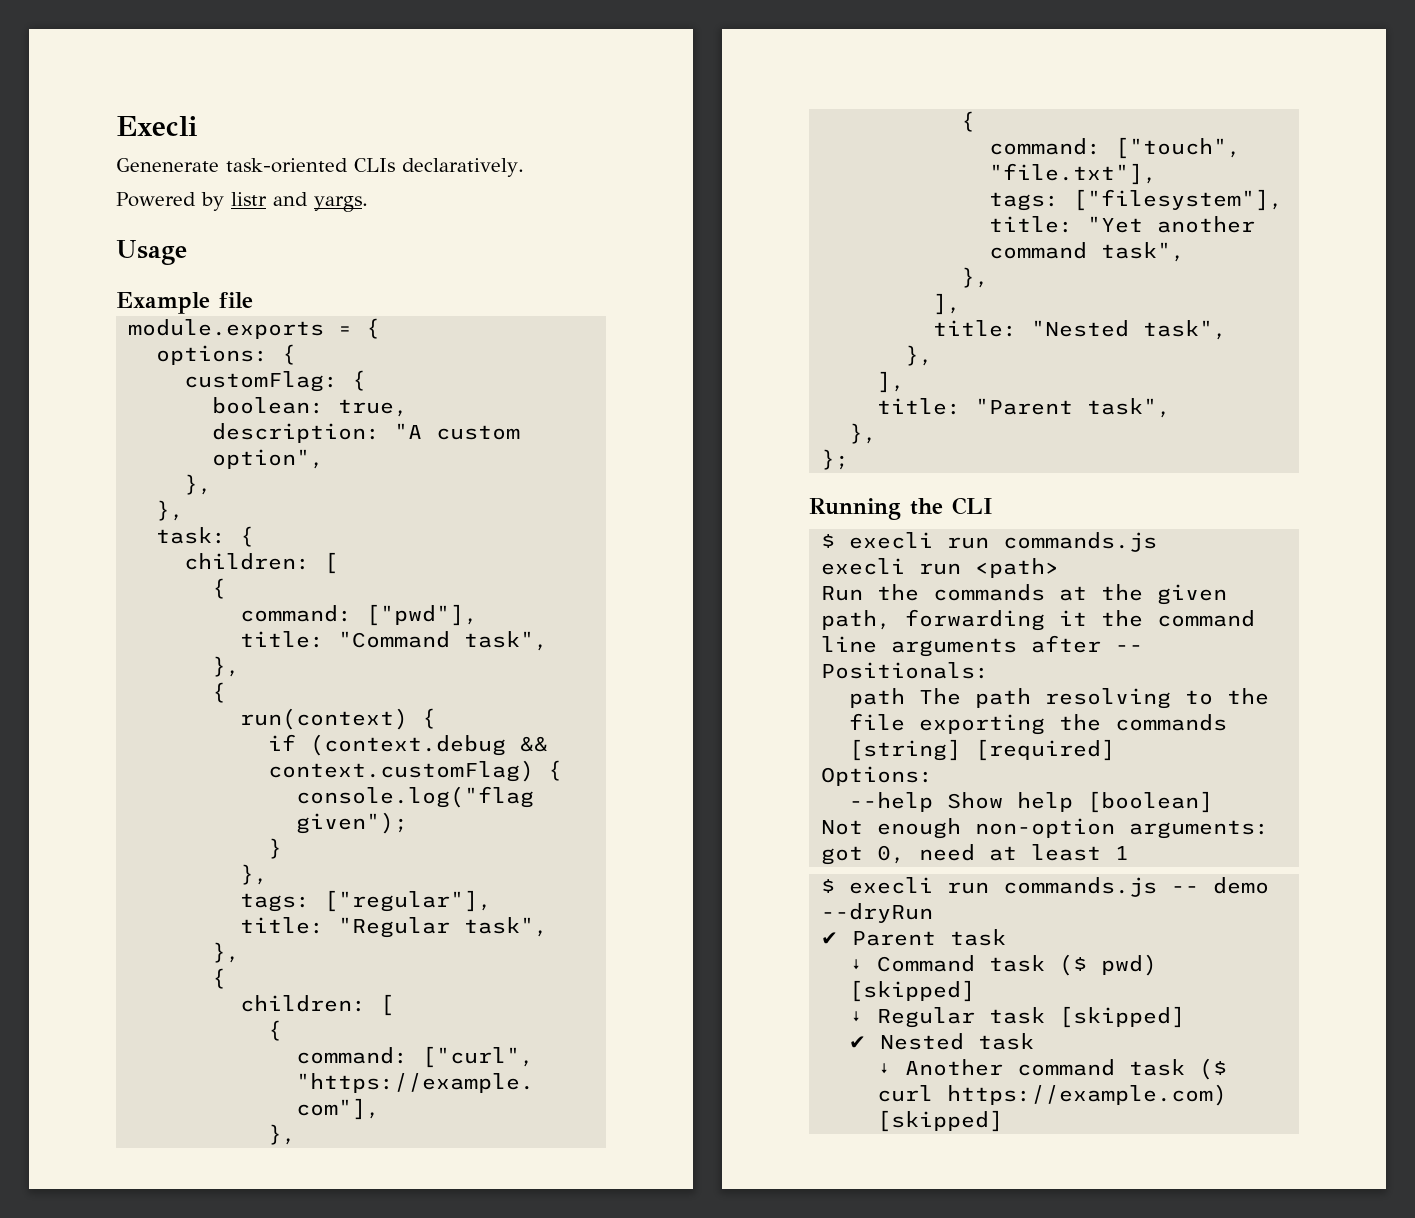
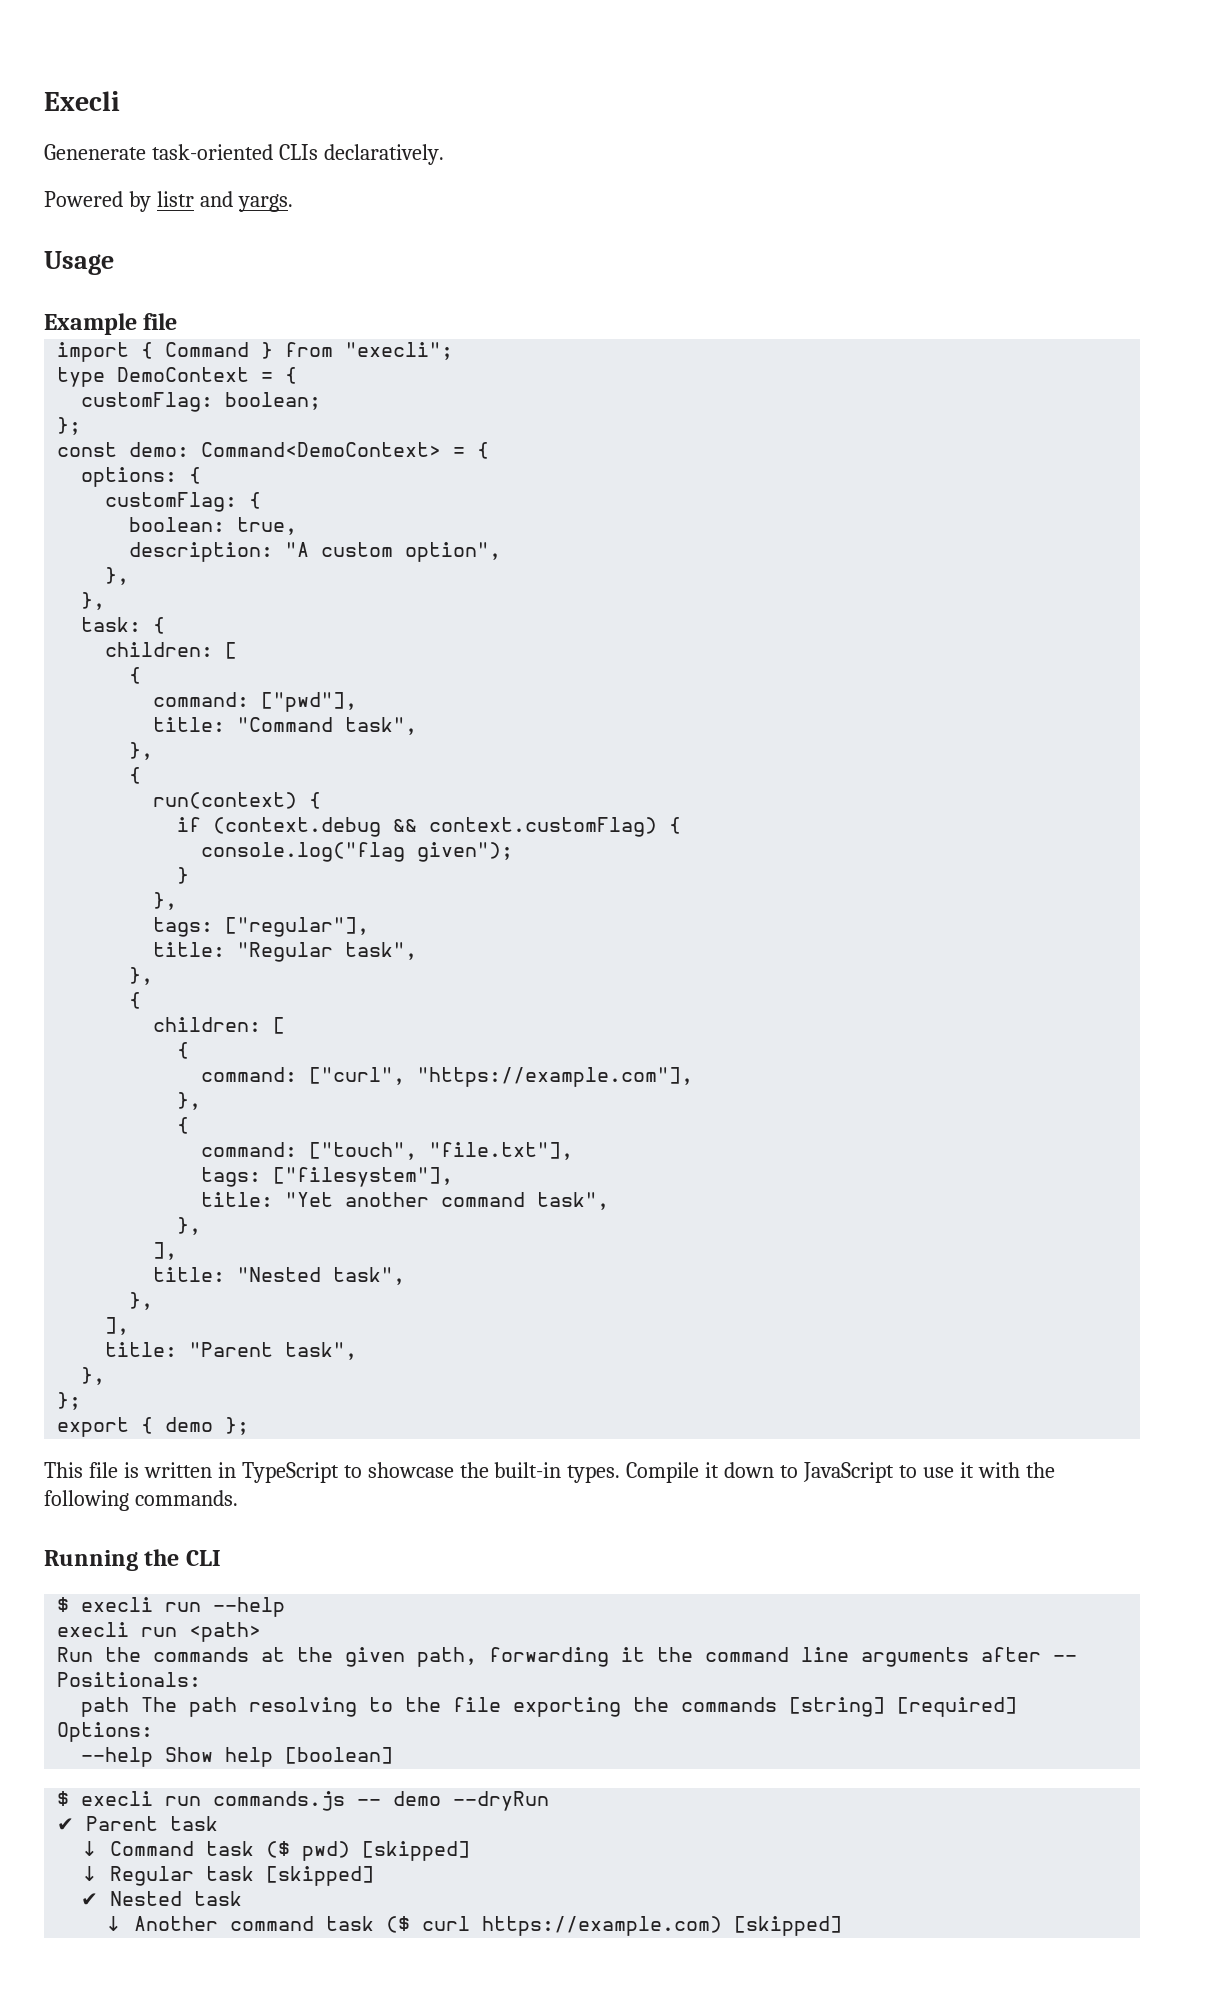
- module.exports = {
+ import { Command } from "execli";
+ type DemoContext = {
+ customFlag: boolean;
+ };
+ const demo: Command<DemoContext> = {
+ export { demo };
+ This file is written in TypeScript to showcase the built-in types. Compile it down to JavaScript to use it with the following commands.
  Running the CLI
- $ execli run commands.js
+ $ execli run --help
- Not enough non-option arguments: got 0, need at least 1

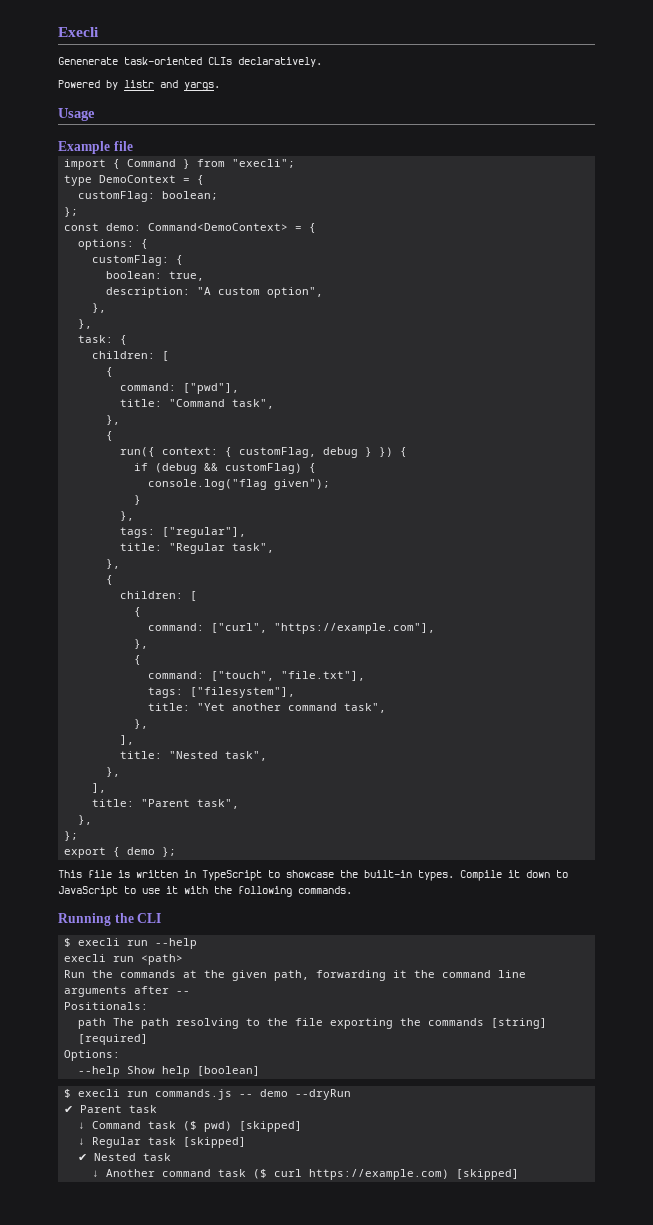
- run(context) {
+ run({ context: { customFlag, debug } }) {
- if (context.debug && context.customFlag) {
+ if (debug && customFlag) {

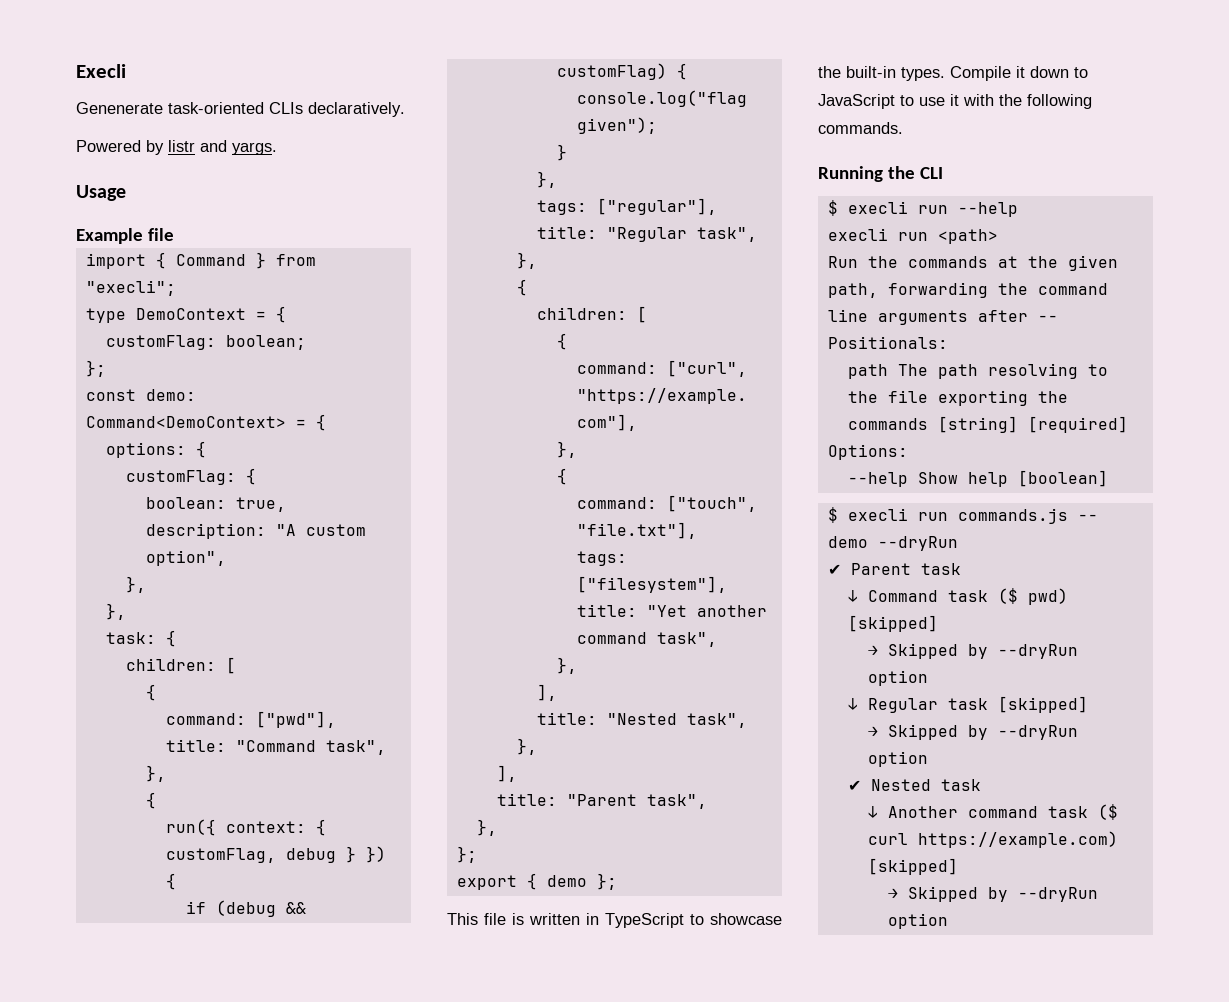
- Run the commands at the given path, forwarding it the command line arguments after --
+ Run the commands at the given path, forwarding the command line arguments after --
  ↓ Command task ($ pwd) [skipped]
+ → Skipped by --dryRun option
  ↓ Regular task [skipped]
+ → Skipped by --dryRun option
  ↓ Another command task ($ curl https://example.com) [skipped]
+ → Skipped by --dryRun option

